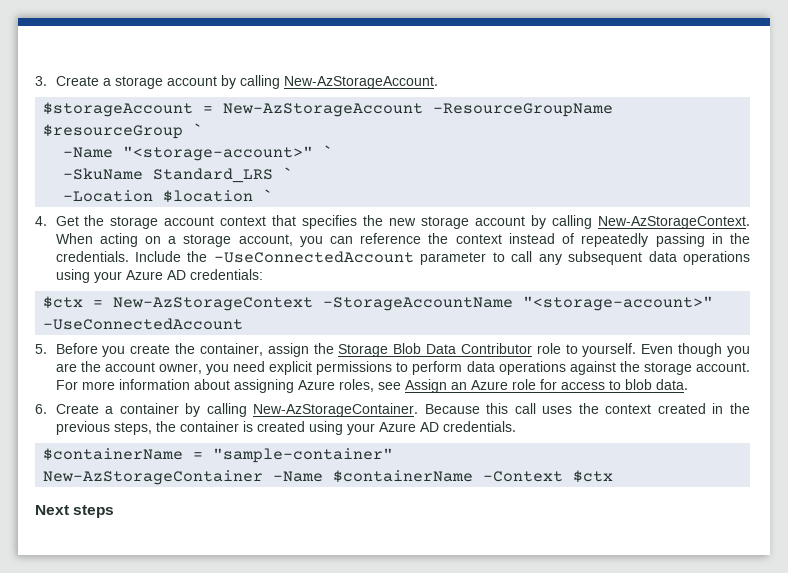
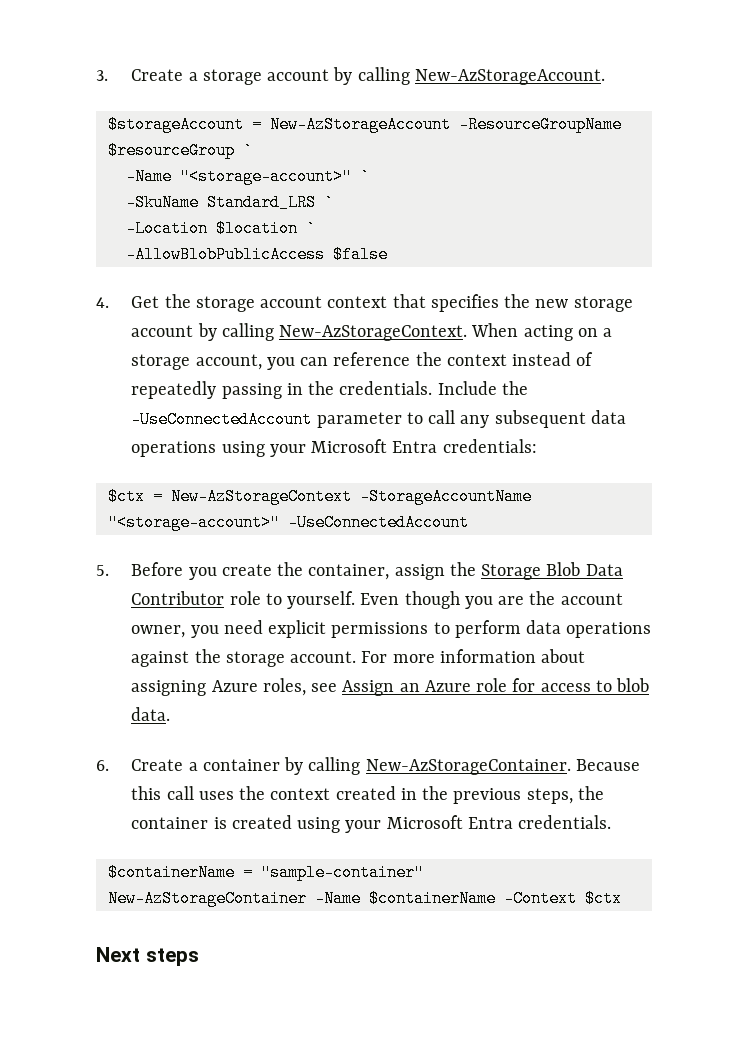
+ -AllowBlobPublicAccess $false
- Include the -UseConnectedAccount parameter to call any subsequent data operations using your Azure AD credentials:
+ Include the -UseConnectedAccount parameter to call any subsequent data operations using your Microsoft Entra credentials:
- Because this call uses the context created in the previous steps, the container is created using your Azure AD credentials.
+ Because this call uses the context created in the previous steps, the container is created using your Microsoft Entra credentials.

